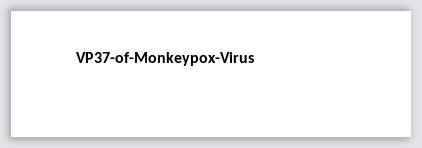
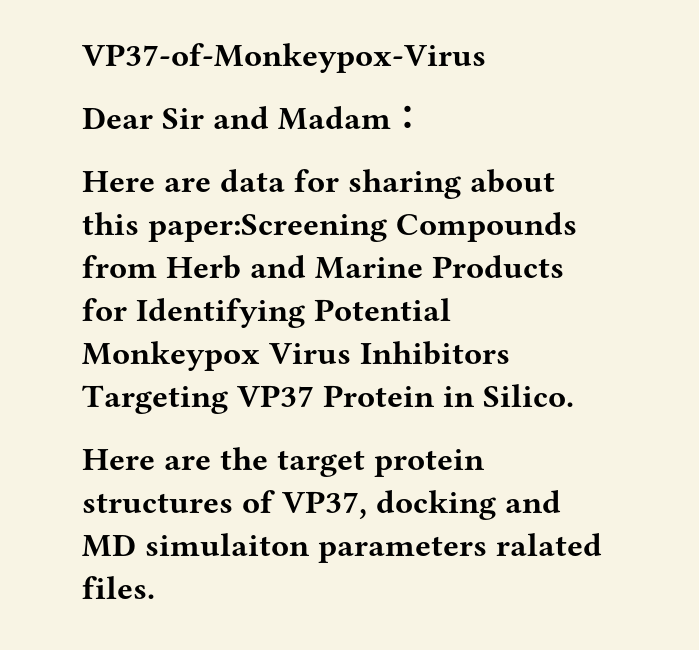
+ Dear Sir and Madam：
+ Here are data for sharing about this paper:Screening Compounds from Herb and Marine Products for Identifying Potential Monkeypox Virus Inhibitors Targeting VP37 Protein in Silico.
+ Here are the target protein structures of VP37, docking and MD simulaiton parameters ralated files.

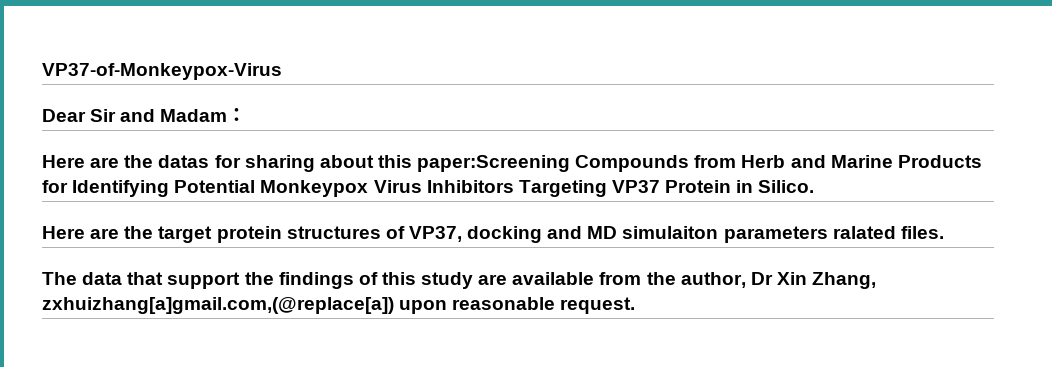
- Here are data for sharing about this paper:Screening Compounds from Herb and Marine Products for Identifying Potential Monkeypox Virus Inhibitors Targeting VP37 Protein in Silico.
+ Here are the datas for sharing about this paper:Screening Compounds from Herb and Marine Products for Identifying Potential Monkeypox Virus Inhibitors Targeting VP37 Protein in Silico.
+ The data that support the findings of this study are available from the author, Dr Xin Zhang, zxhuizhang[a]gmail.com,(@replace[a]) upon reasonable request.

